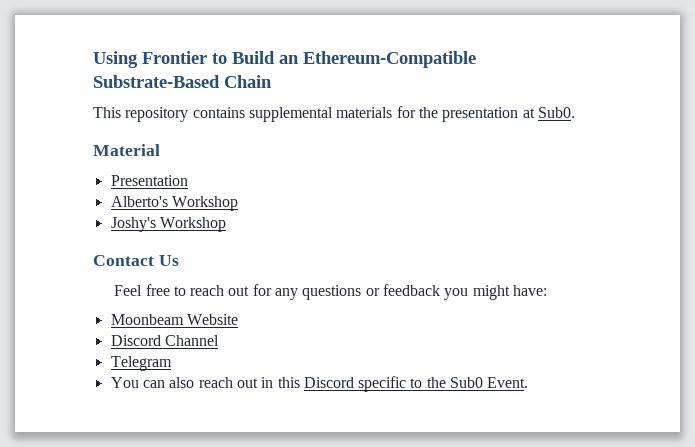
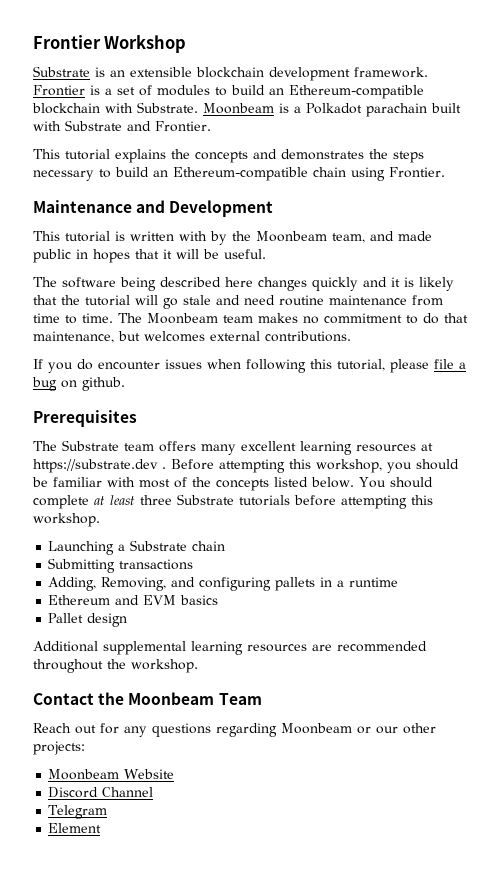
- Using Frontier to Build an Ethereum-Compatible Substrate-Based Chain
- This repository contains supplemental materials for the presentation at Sub0.
- Material
- Presentation
- Alberto's Workshop
- Joshy's Workshop
- Contact Us
- Feel free to reach out for any questions or feedback you might have:
+ Frontier Workshop
+ Substrate is an extensible blockchain development framework. Frontier is a set of modules to build an Ethereum-compatible blockchain with Substrate. Moonbeam is a Polkadot parachain built with Substrate and Frontier.
+ This tutorial explains the concepts and demonstrates the steps necessary to build an Ethereum-compatible chain using Frontier.
+ Maintenance and Development
+ This tutorial is written with by the Moonbeam team, and made public in hopes that it will be useful.
+ The software being described here changes quickly and it is likely that the tutorial will go stale and need routine maintenance from time to time. The Moonbeam team makes no commitment to do that maintenance, but welcomes external contributions.
+ If you do encounter issues when following this tutorial, please file a bug on github.
+ Prerequisites
+ The Substrate team offers many excellent learning resources at https://substrate.dev . Before attempting this workshop, you should be familiar with most of the concepts listed below. You should complete at least three Substrate tutorials before attempting this workshop.
+ Launching a Substrate chain
+ Submitting transactions
+ Adding, Removing, and configuring pallets in a runtime
+ Ethereum and EVM basics
+ Pallet design
+ Additional supplemental learning resources are recommended throughout the workshop.
+ Contact the Moonbeam Team
+ Reach out for any questions regarding Moonbeam or our other projects:
- You can also reach out in this Discord specific to the Sub0 Event.
+ Element

